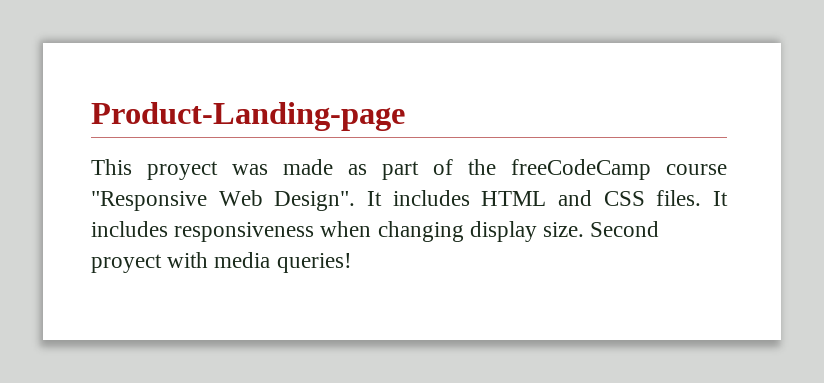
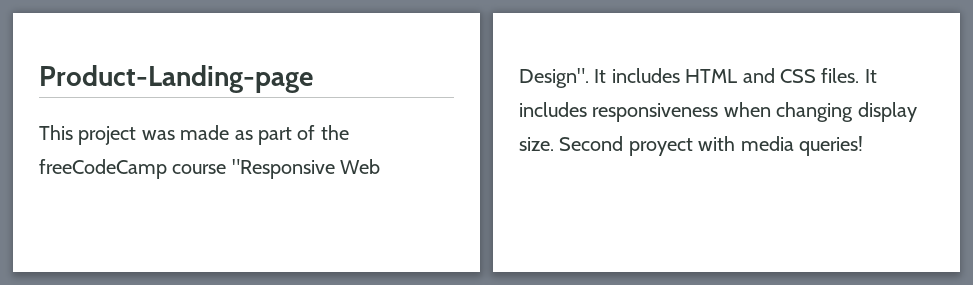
- This proyect was made as part of the freeCodeCamp course "Responsive Web Design".
+ This project was made as part of the freeCodeCamp course "Responsive Web Design".

